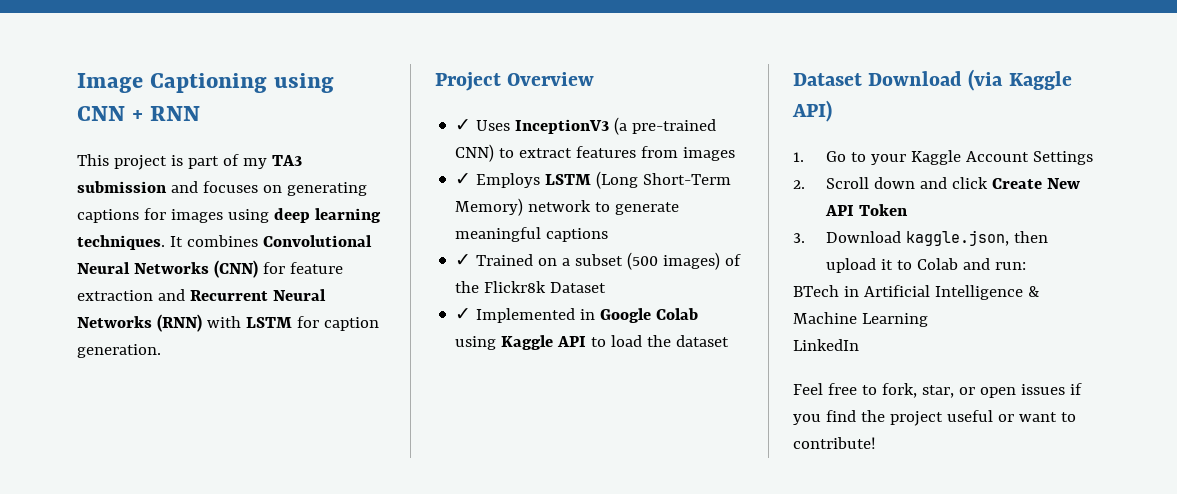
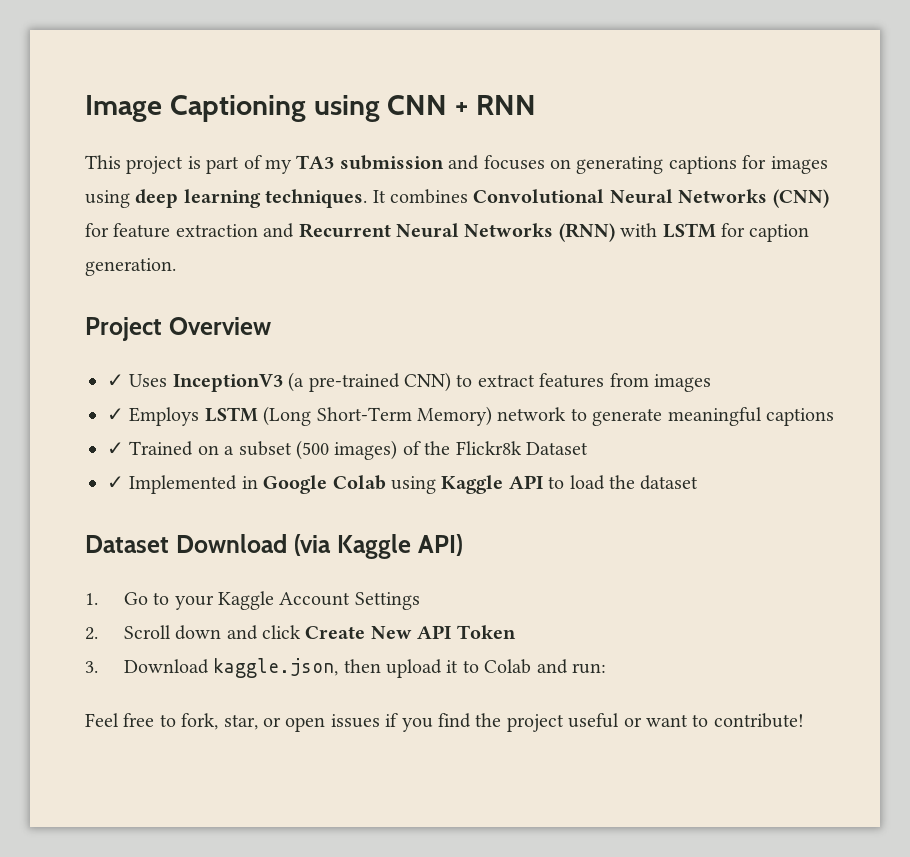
- BTech in Artificial Intelligence & Machine Learning
- LinkedIn

